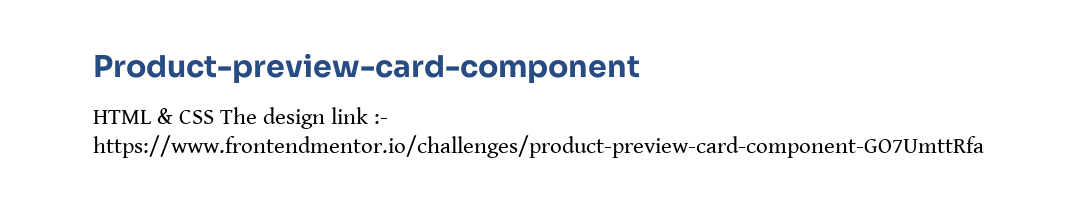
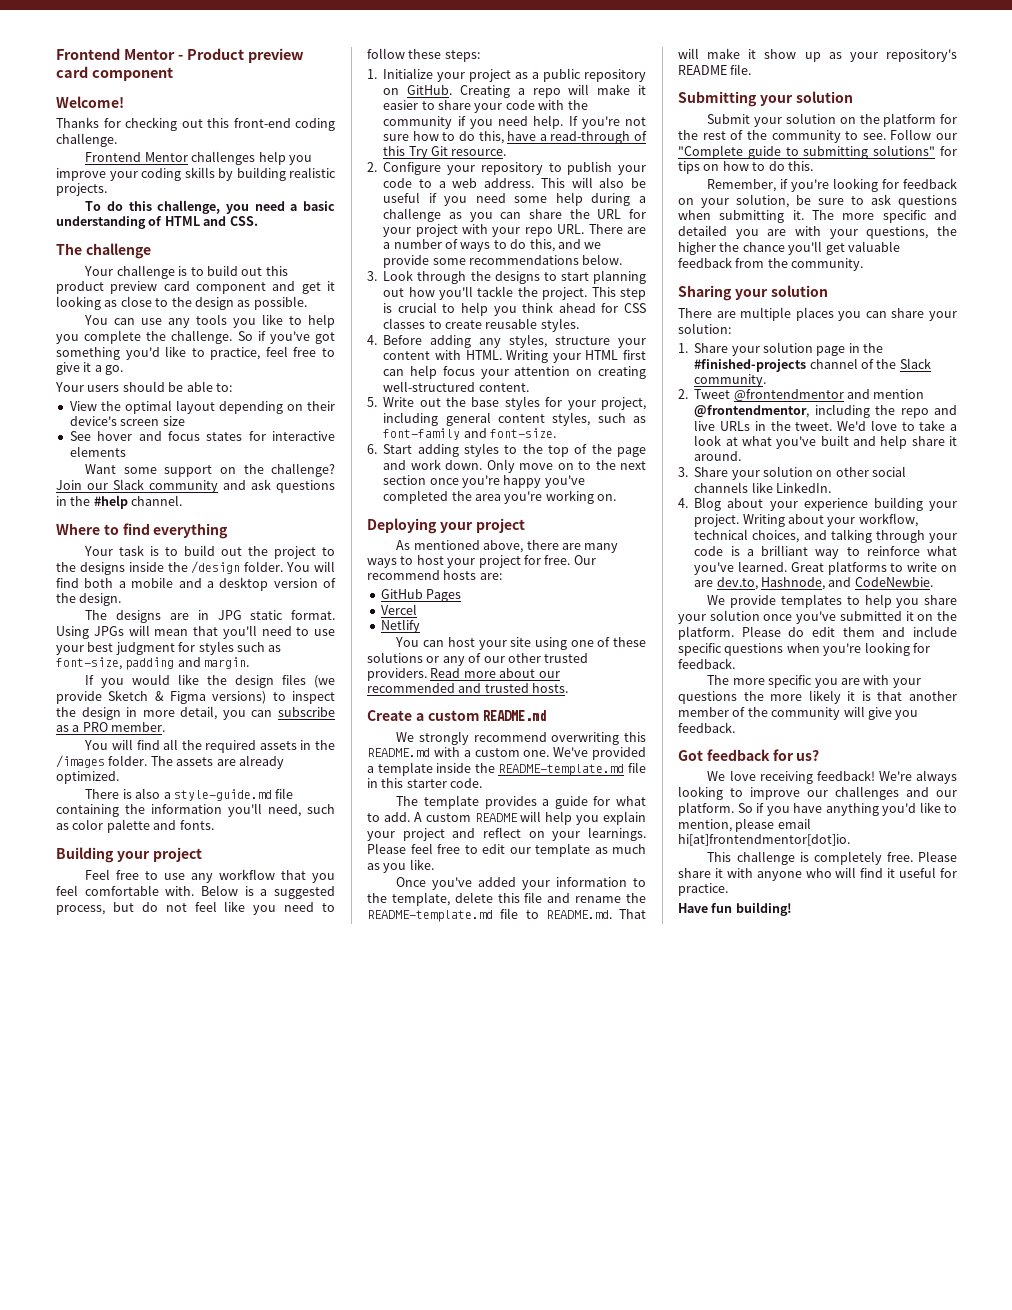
- Product-preview-card-component
- HTML & CSS The design link :- https://www.frontendmentor.io/challenges/product-preview-card-component-GO7UmttRfa
+ Frontend Mentor - Product preview card component
+ Welcome!
+ Thanks for checking out this front-end coding challenge.
+ Frontend Mentor challenges help you improve your coding skills by building realistic projects.
+ To do this challenge, you need a basic understanding of HTML and CSS.
+ The challenge
+ Your challenge is to build out this product preview card component and get it looking as close to the design as possible.
+ You can use any tools you like to help you complete the challenge. So if you've got something you'd like to practice, feel free to give it a go.
+ Your users should be able to:
+ View the optimal layout depending on their device's screen size
+ See hover and focus states for interactive elements
+ Want some support on the challenge? Join our Slack community and ask questions in the #help channel.
+ Where to find everything
+ Your task is to build out the project to the designs inside the /design folder. You will find both a mobile and a desktop version of the design.
+ The designs are in JPG static format. Using JPGs will mean that you'll need to use your best judgment for styles such as font-size, padding and margin.
+ If you would like the design files (we provide Sketch & Figma versions) to inspect the design in more detail, you can subscribe as a PRO member.
+ You will find all the required assets in the /images folder. The assets are already optimized.
+ There is also a style-guide.md file containing the information you'll need, such as color palette and fonts.
+ Building your project
+ Feel free to use any workflow that you feel comfortable with. Below is a suggested process, but do not feel like you need to follow these steps:
+ 1. Initialize your project as a public repository on GitHub. Creating a repo will make it easier to share your code with the community if you need help. If you're not sure how to do this, have a read-through of this Try Git resource.
+ 2. Configure your repository to publish your code to a web address. This will also be useful if you need some help during a challenge as you can share the URL for your project with your repo URL. There are a number of ways to do this, and we provide some recommendations below.
+ 3. Look through the designs to start planning out how you'll tackle the project. This step is crucial to help you think ahead for CSS classes to create reusable styles.
+ 4. Before adding any styles, structure your content with HTML. Writing your HTML first can help focus your attention on creating well-structured content.
+ 5. Write out the base styles for your project, including general content styles, such as font-family and font-size.
+ 6. Start adding styles to the top of the page and work down. Only move on to the next section once you're happy you've completed the area you're working on.
+ Deploying your project
+ As mentioned above, there are many ways to host your project for free. Our recommend hosts are:
+ GitHub Pages
+ Vercel
+ Netlify
+ You can host your site using one of these solutions or any of our other trusted providers. Read more about our recommended and trusted hosts.
+ Create a custom README.md
+ We strongly recommend overwriting this README.md with a custom one. We've provided a template inside the README-template.md file in this starter code.
+ The template provides a guide for what to add. A custom README will help you explain your project and reflect on your learnings. Please feel free to edit our template as much as you like.
+ Once you've added your information to the template, delete this file and rename the README-template.md file to README.md. That will make it show up as your repository's README file.
+ Submitting your solution
+ Submit your solution on the platform for the rest of the community to see. Follow our "Complete guide to submitting solutions" for tips on how to do this.
+ Remember, if you're looking for feedback on your solution, be sure to ask questions when submitting it. The more specific and detailed you are with your questions, the higher the chance you'll get valuable feedback from the community.
+ Sharing your solution
+ There are multiple places you can share your solution:
+ 1. Share your solution page in the #finished-projects channel of the Slack community.
+ 2. Tweet @frontendmentor and mention @frontendmentor, including the repo and live URLs in the tweet. We'd love to take a look at what you've built and help share it around.
+ 3. Share your solution on other social channels like LinkedIn.
+ 4. Blog about your experience building your project. Writing about your workflow, technical choices, and talking through your code is a brilliant way to reinforce what you've learned. Great platforms to write on are dev.to, Hashnode, and CodeNewbie.
+ We provide templates to help you share your solution once you've submitted it on the platform. Please do edit them and include specific questions when you're looking for feedback.
+ The more specific you are with your questions the more likely it is that another member of the community will give you feedback.
+ Got feedback for us?
+ We love receiving feedback! We're always looking to improve our challenges and our platform. So if you have anything you'd like to mention, please email hi[at]frontendmentor[dot]io.
+ This challenge is completely free. Please share it with anyone who will find it useful for practice.
+ Have fun building!

